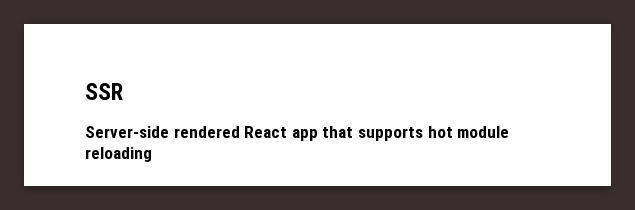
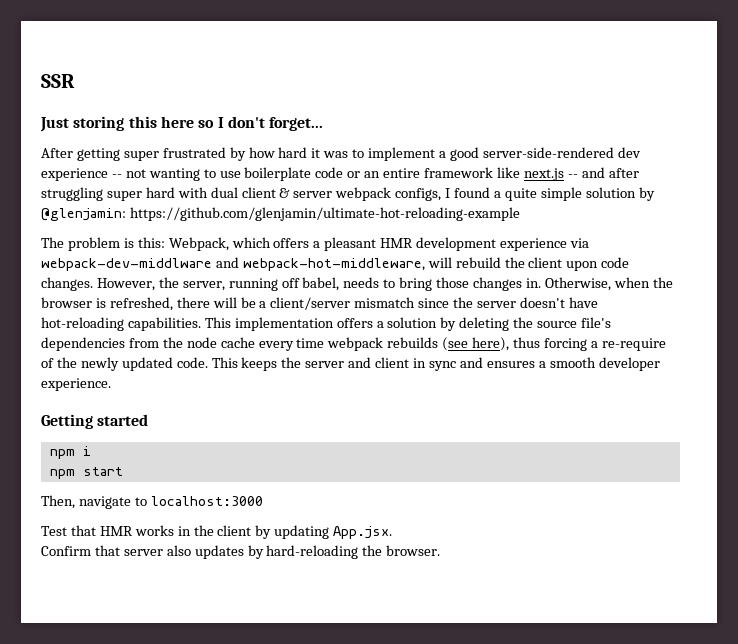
- Server-side rendered React app that supports hot module reloading
+ Just storing this here so I don't forget...
+ After getting super frustrated by how hard it was to implement a good server-side-rendered dev experience -- not wanting to use boilerplate code or an entire framework like next.js -- and after struggling super hard with dual client & server webpack configs, I found a quite simple solution by @glenjamin: https://github.com/glenjamin/ultimate-hot-reloading-example
+ The problem is this: Webpack, which offers a pleasant HMR development experience via webpack-dev-middlware and webpack-hot-middleware, will rebuild the client upon code changes. However, the server, running off babel, needs to bring those changes in. Otherwise, when the browser is refreshed, there will be a client/server mismatch since the server doesn't have hot-reloading capabilities. This implementation offers a solution by deleting the source file's dependencies from the node cache every time webpack rebuilds (see here), thus forcing a re-require of the newly updated code. This keeps the server and client in sync and ensures a smooth developer experience.
+ Getting started
+ npm i
+ npm start
+ Then, navigate to localhost:3000
+ Test that HMR works in the client by updating App.jsx.
+ Confirm that server also updates by hard-reloading the browser.

